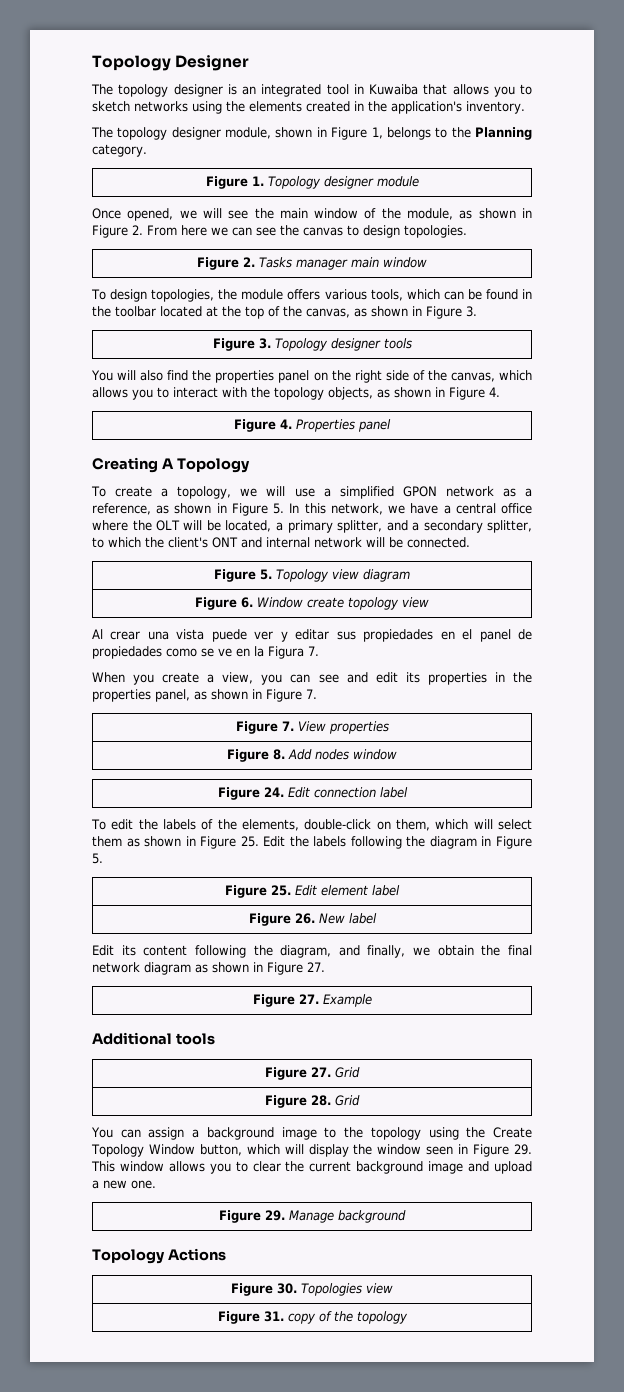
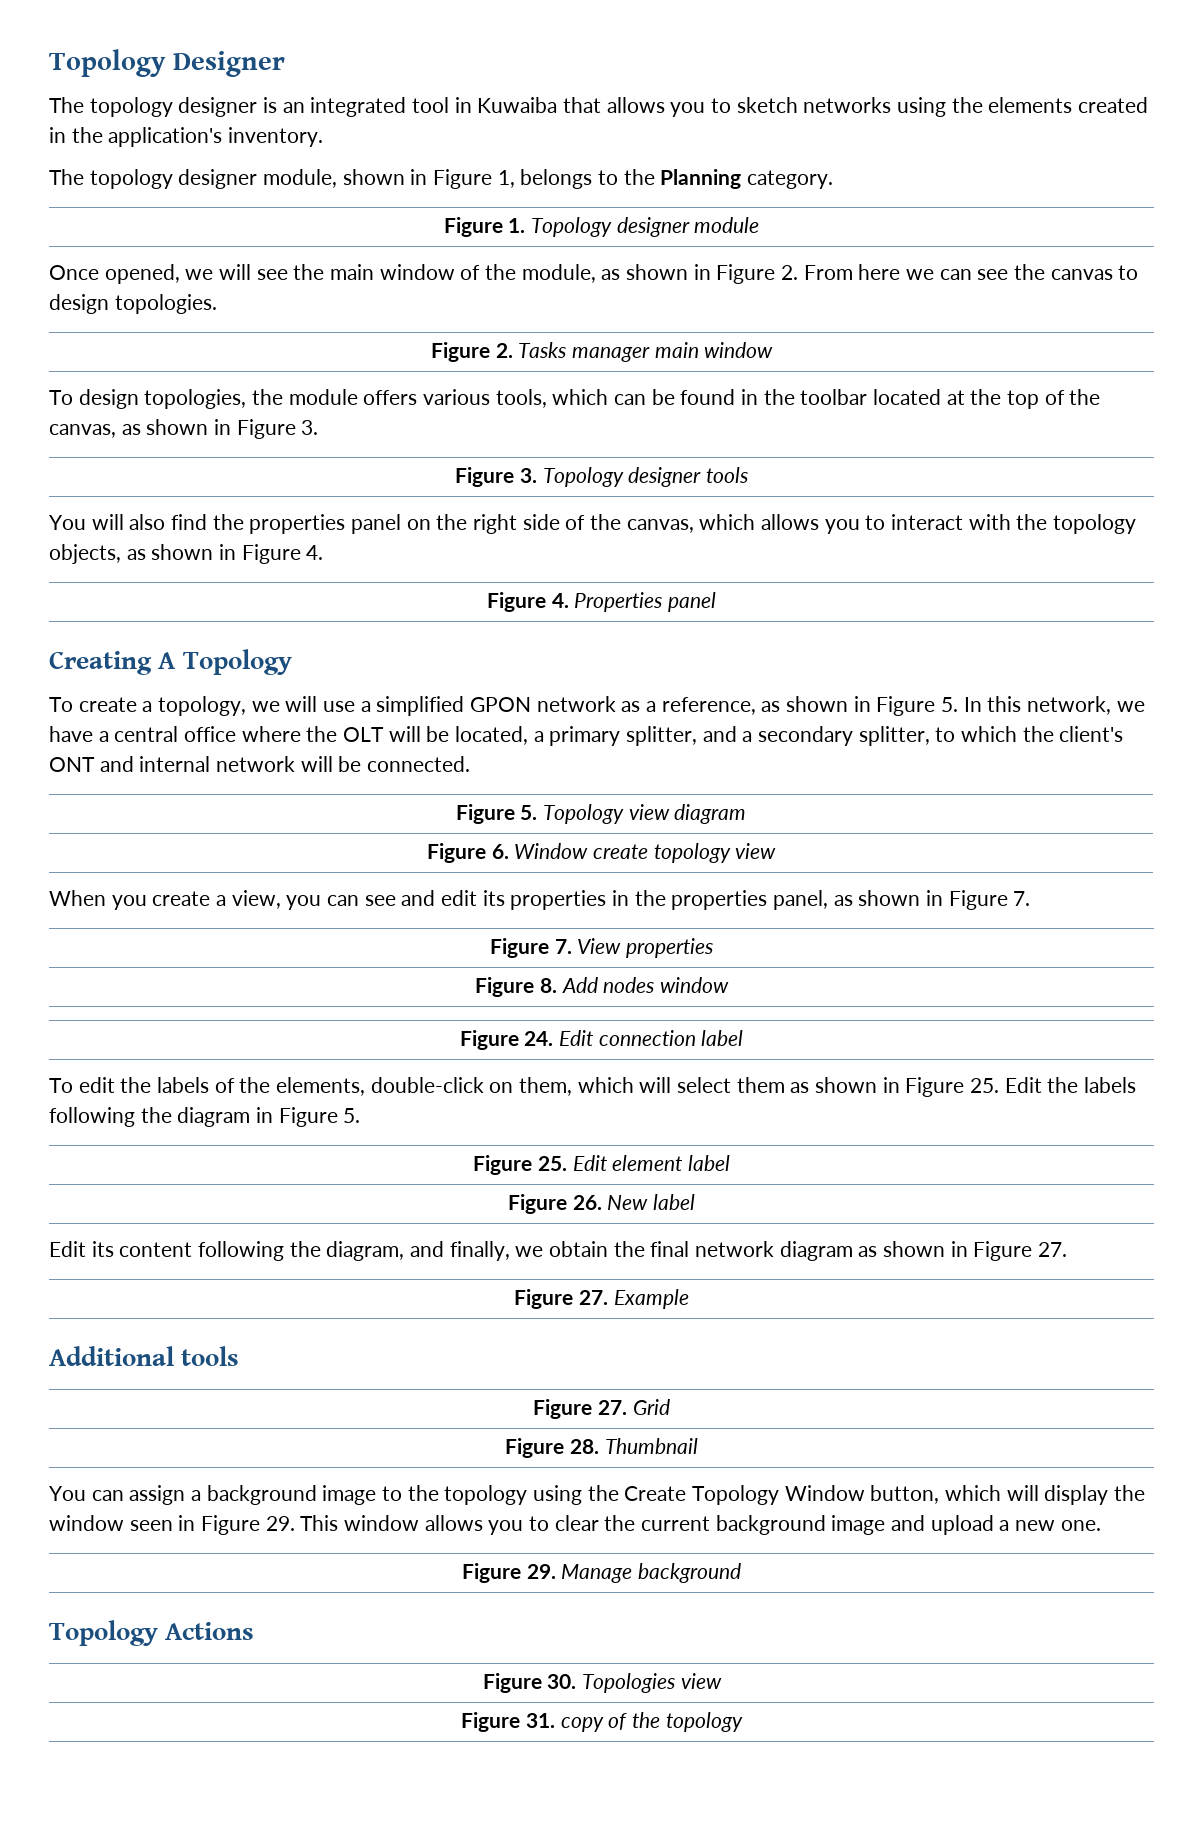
- Al crear una vista puede ver y editar sus propiedades en el panel de propiedades como se ve en la Figura 7.
- Figure 28. Grid
+ Figure 28. Thumbnail

